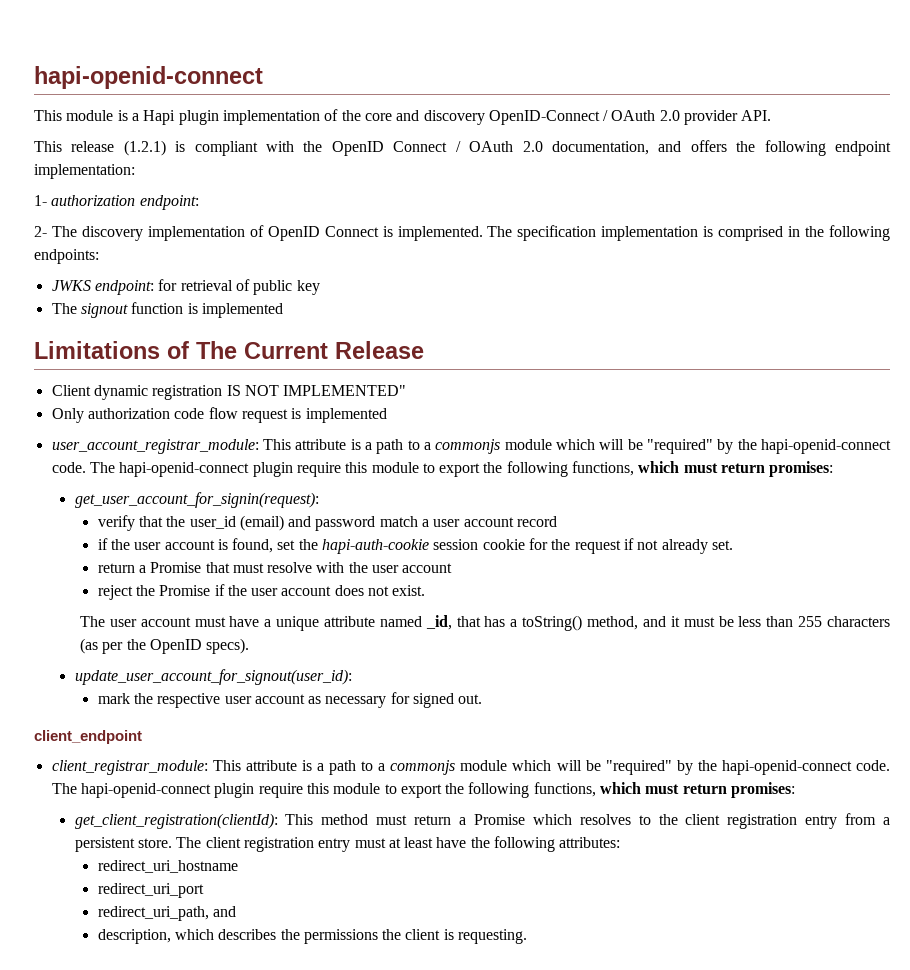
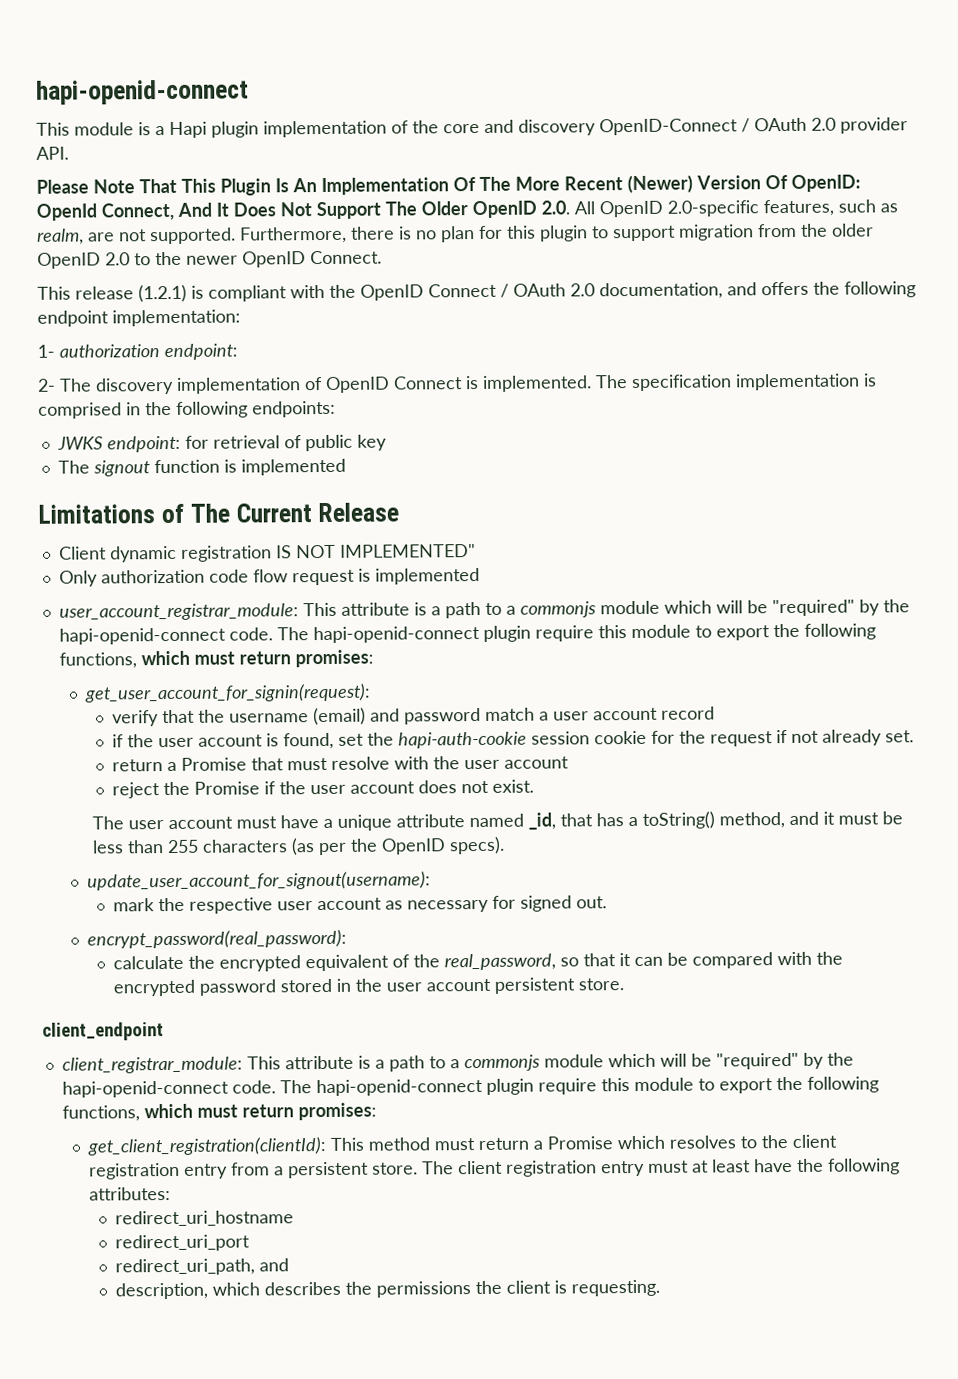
+ Please Note That This Plugin Is An Implementation Of The More Recent (Newer) Version Of OpenID: OpenId Connect, And It Does Not Support The Older OpenID 2.0. All OpenID 2.0-specific features, such as realm, are not supported. Furthermore, there is no plan for this plugin to support migration from the older OpenID 2.0 to the newer OpenID Connect.
- verify that the user_id (email) and password match a user account record
+ verify that the username (email) and password match a user account record
- update_user_account_for_signout(user_id):
+ update_user_account_for_signout(username):
+ encrypt_password(real_password):
+ calculate the encrypted equivalent of the real_password, so that it can be compared with the encrypted password stored in the user account persistent store.

